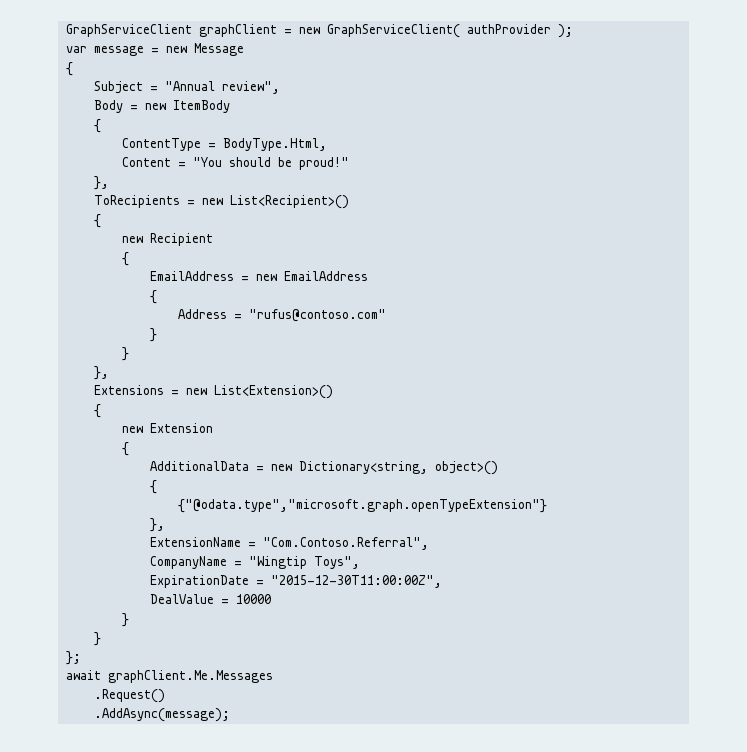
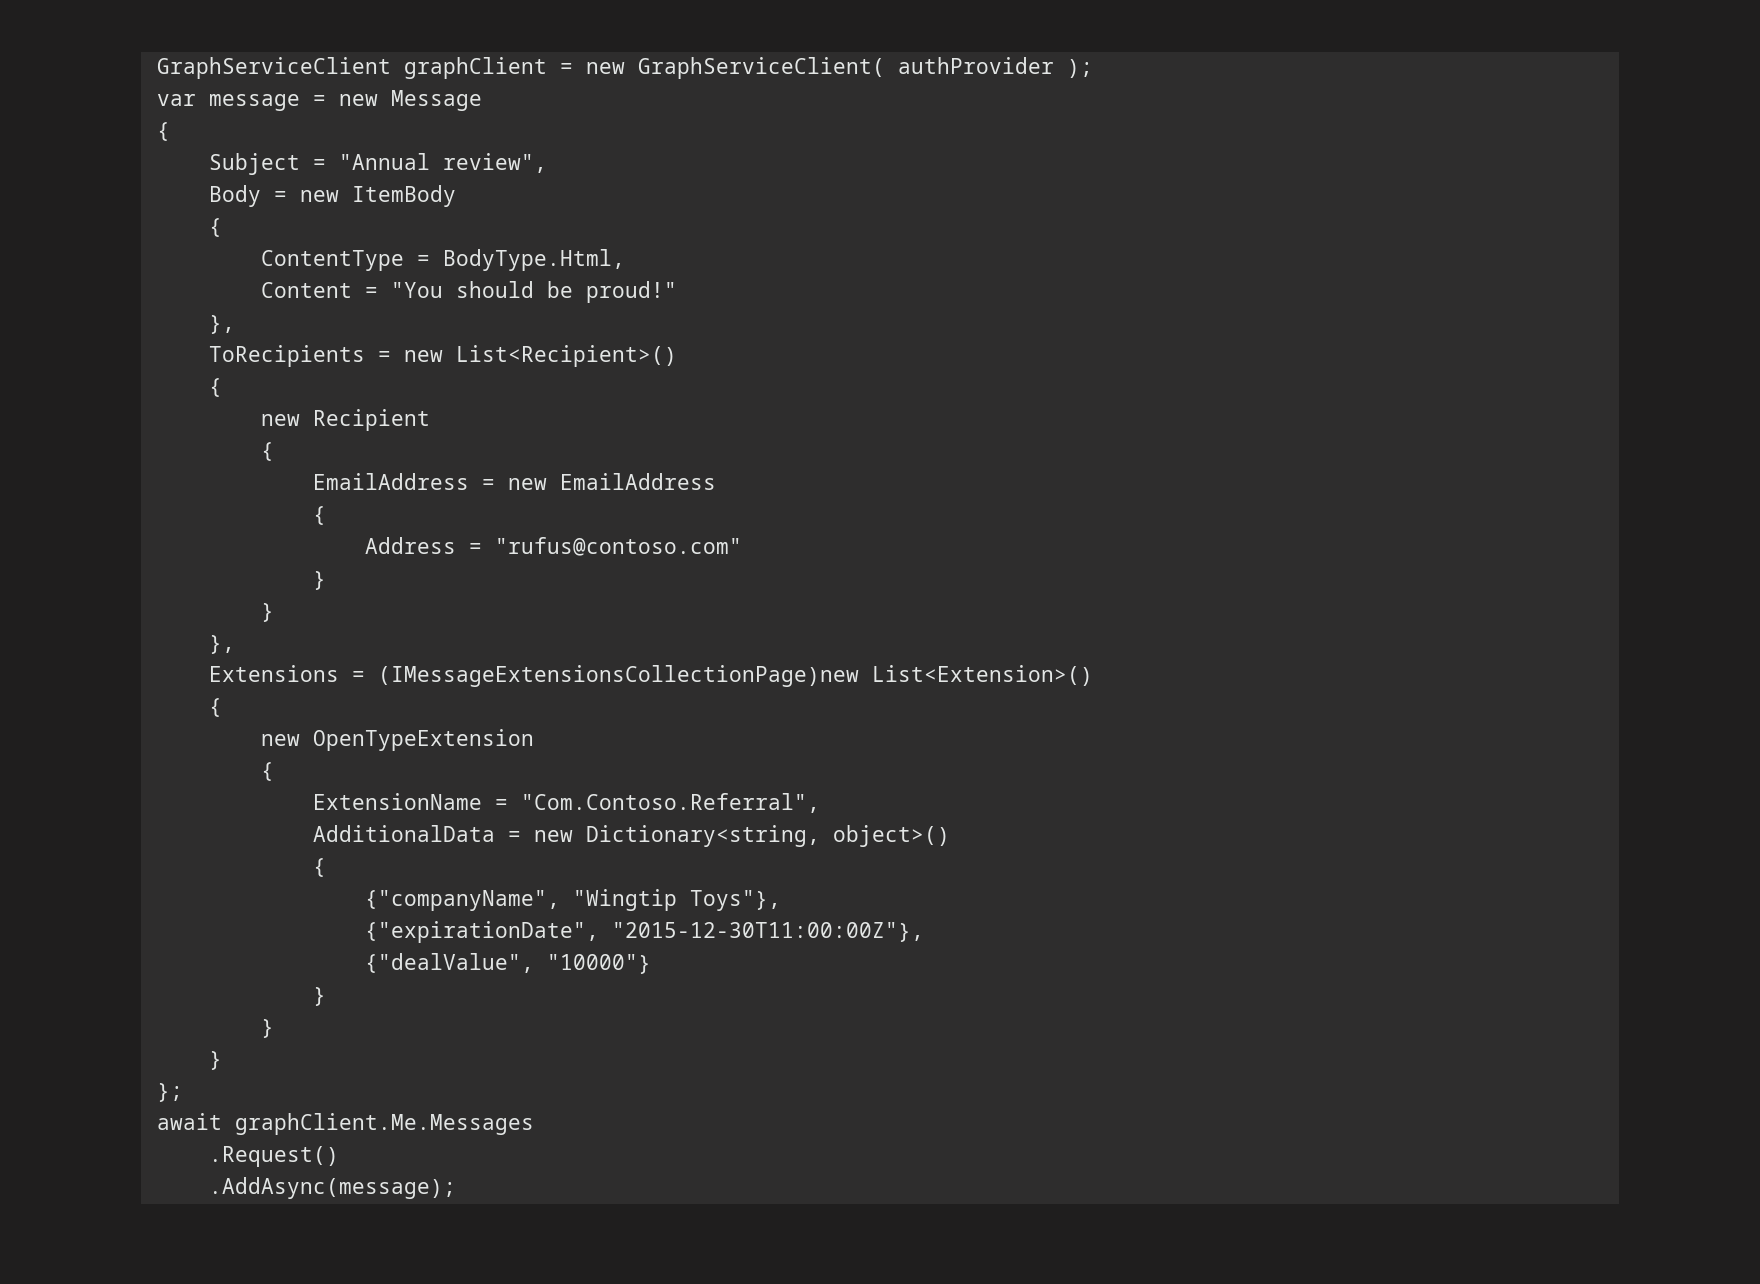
- Extensions = new List<Extension>()
+ Extensions = (IMessageExtensionsCollectionPage)new List<Extension>()
- new Extension
+ new OpenTypeExtension
  {
+ ExtensionName = "Com.Contoso.Referral",
- {"@odata.type","microsoft.graph.openTypeExtension"}
- },
- ExtensionName = "Com.Contoso.Referral",
- CompanyName = "Wingtip Toys",
- ExpirationDate = "2015-12-30T11:00:00Z",
- DealValue = 10000
+ {"companyName", "Wingtip Toys"},
+ {"expirationDate", "2015-12-30T11:00:00Z"},
+ {"dealValue", "10000"}
+ }

